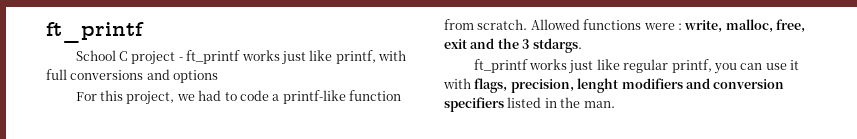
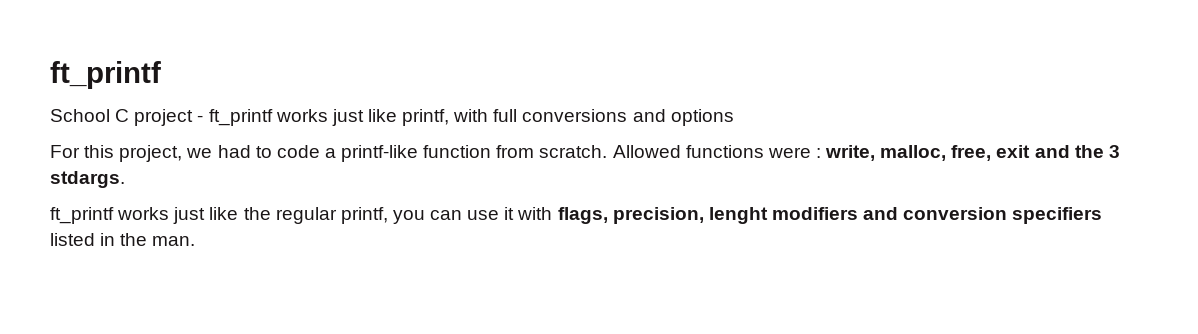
- ft_printf works just like regular printf, you can use it with flags, precision, lenght modifiers and conversion specifiers listed in the man.
+ ft_printf works just like the regular printf, you can use it with flags, precision, lenght modifiers and conversion specifiers listed in the man.

